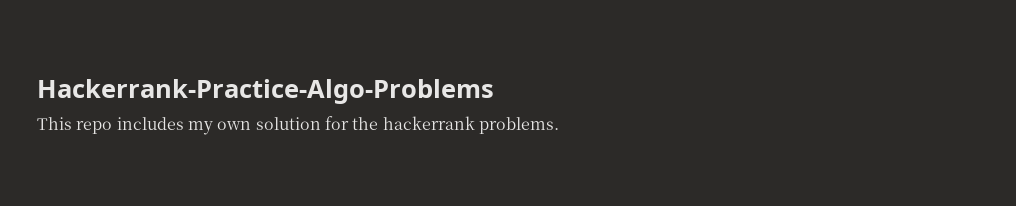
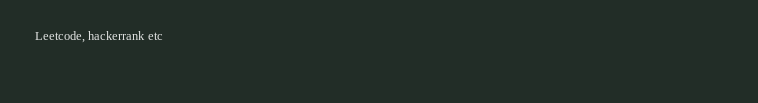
- Hackerrank-Practice-Algo-Problems
- This repo includes my own solution for the hackerrank problems.
+ Leetcode, hackerrank etc

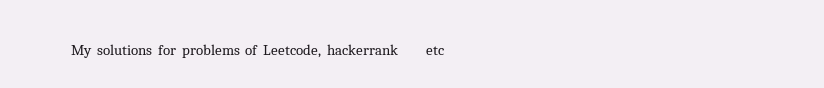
- Leetcode, hackerrank etc
+ My solutions for problems of Leetcode, hackerrank etc

